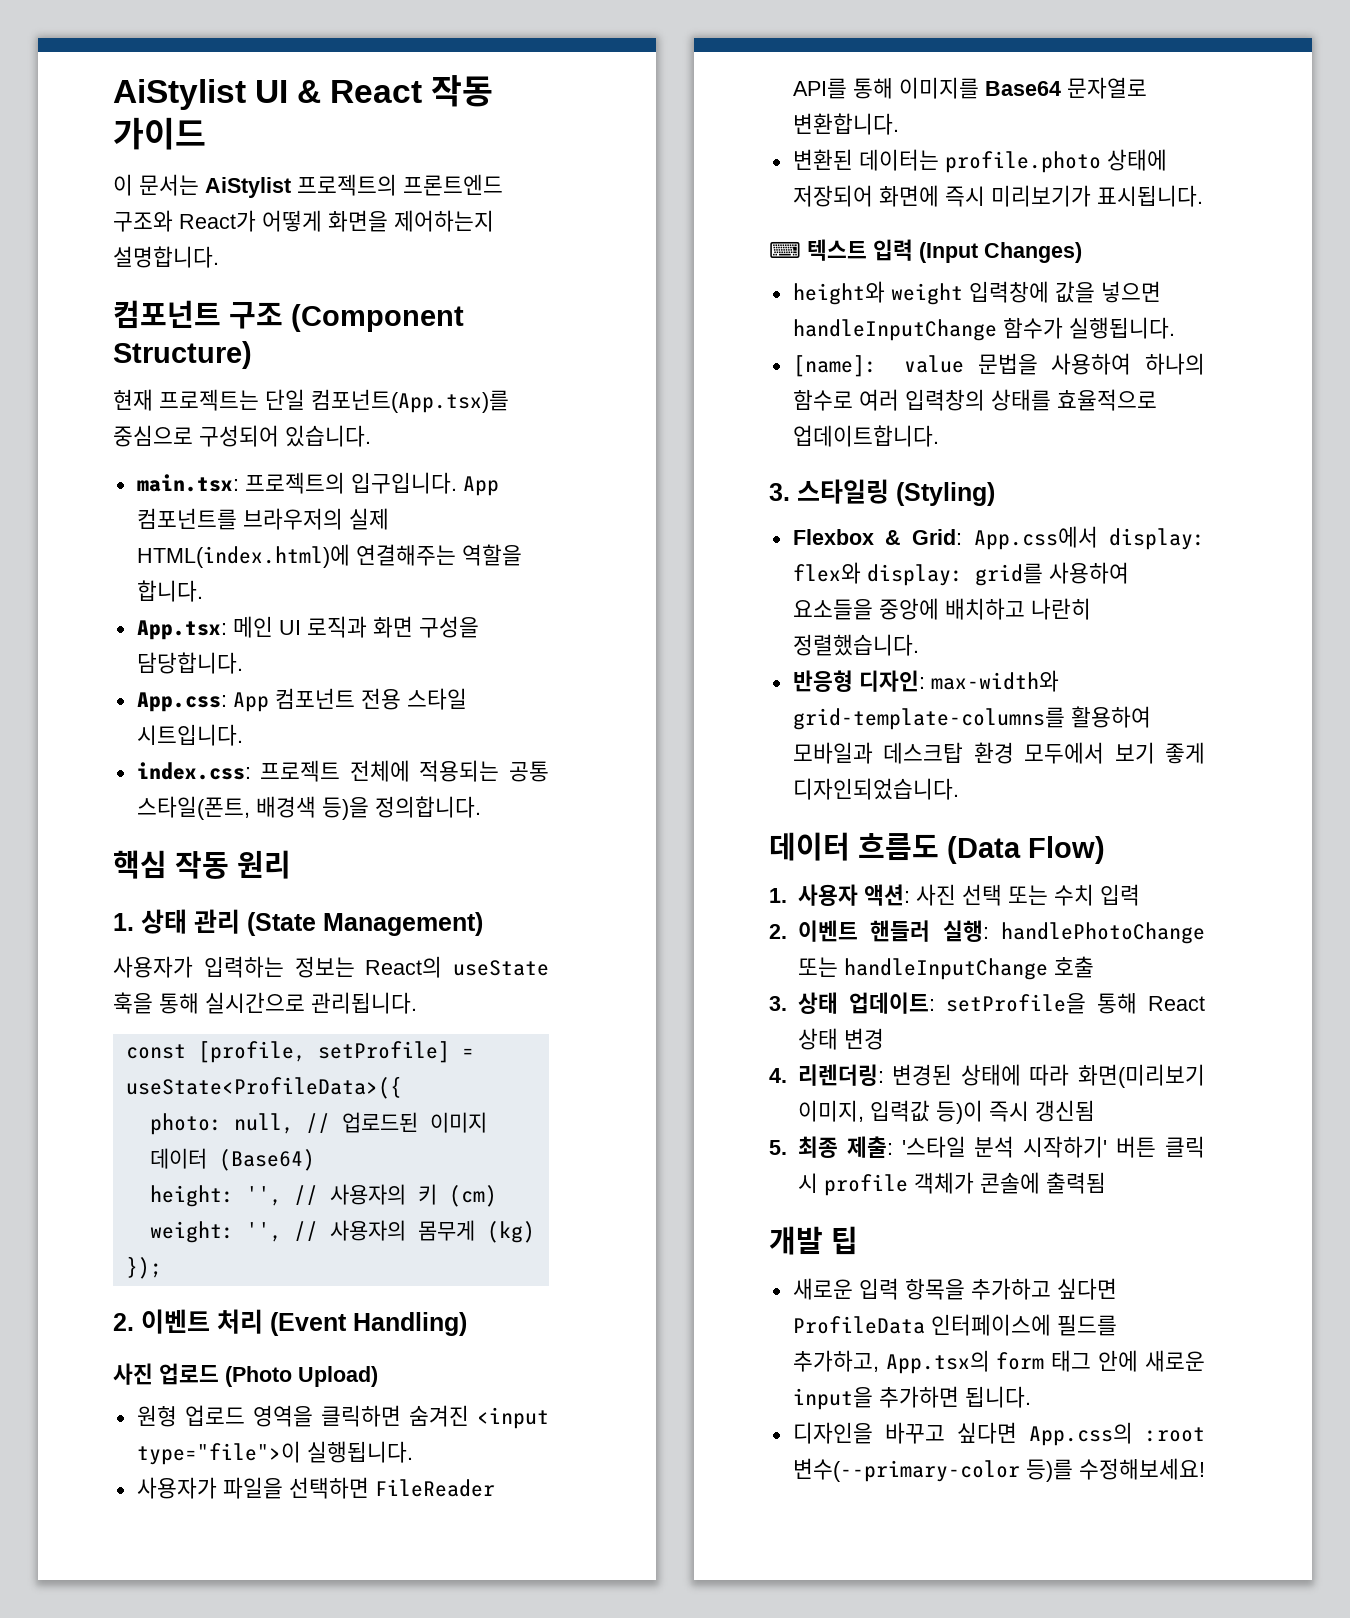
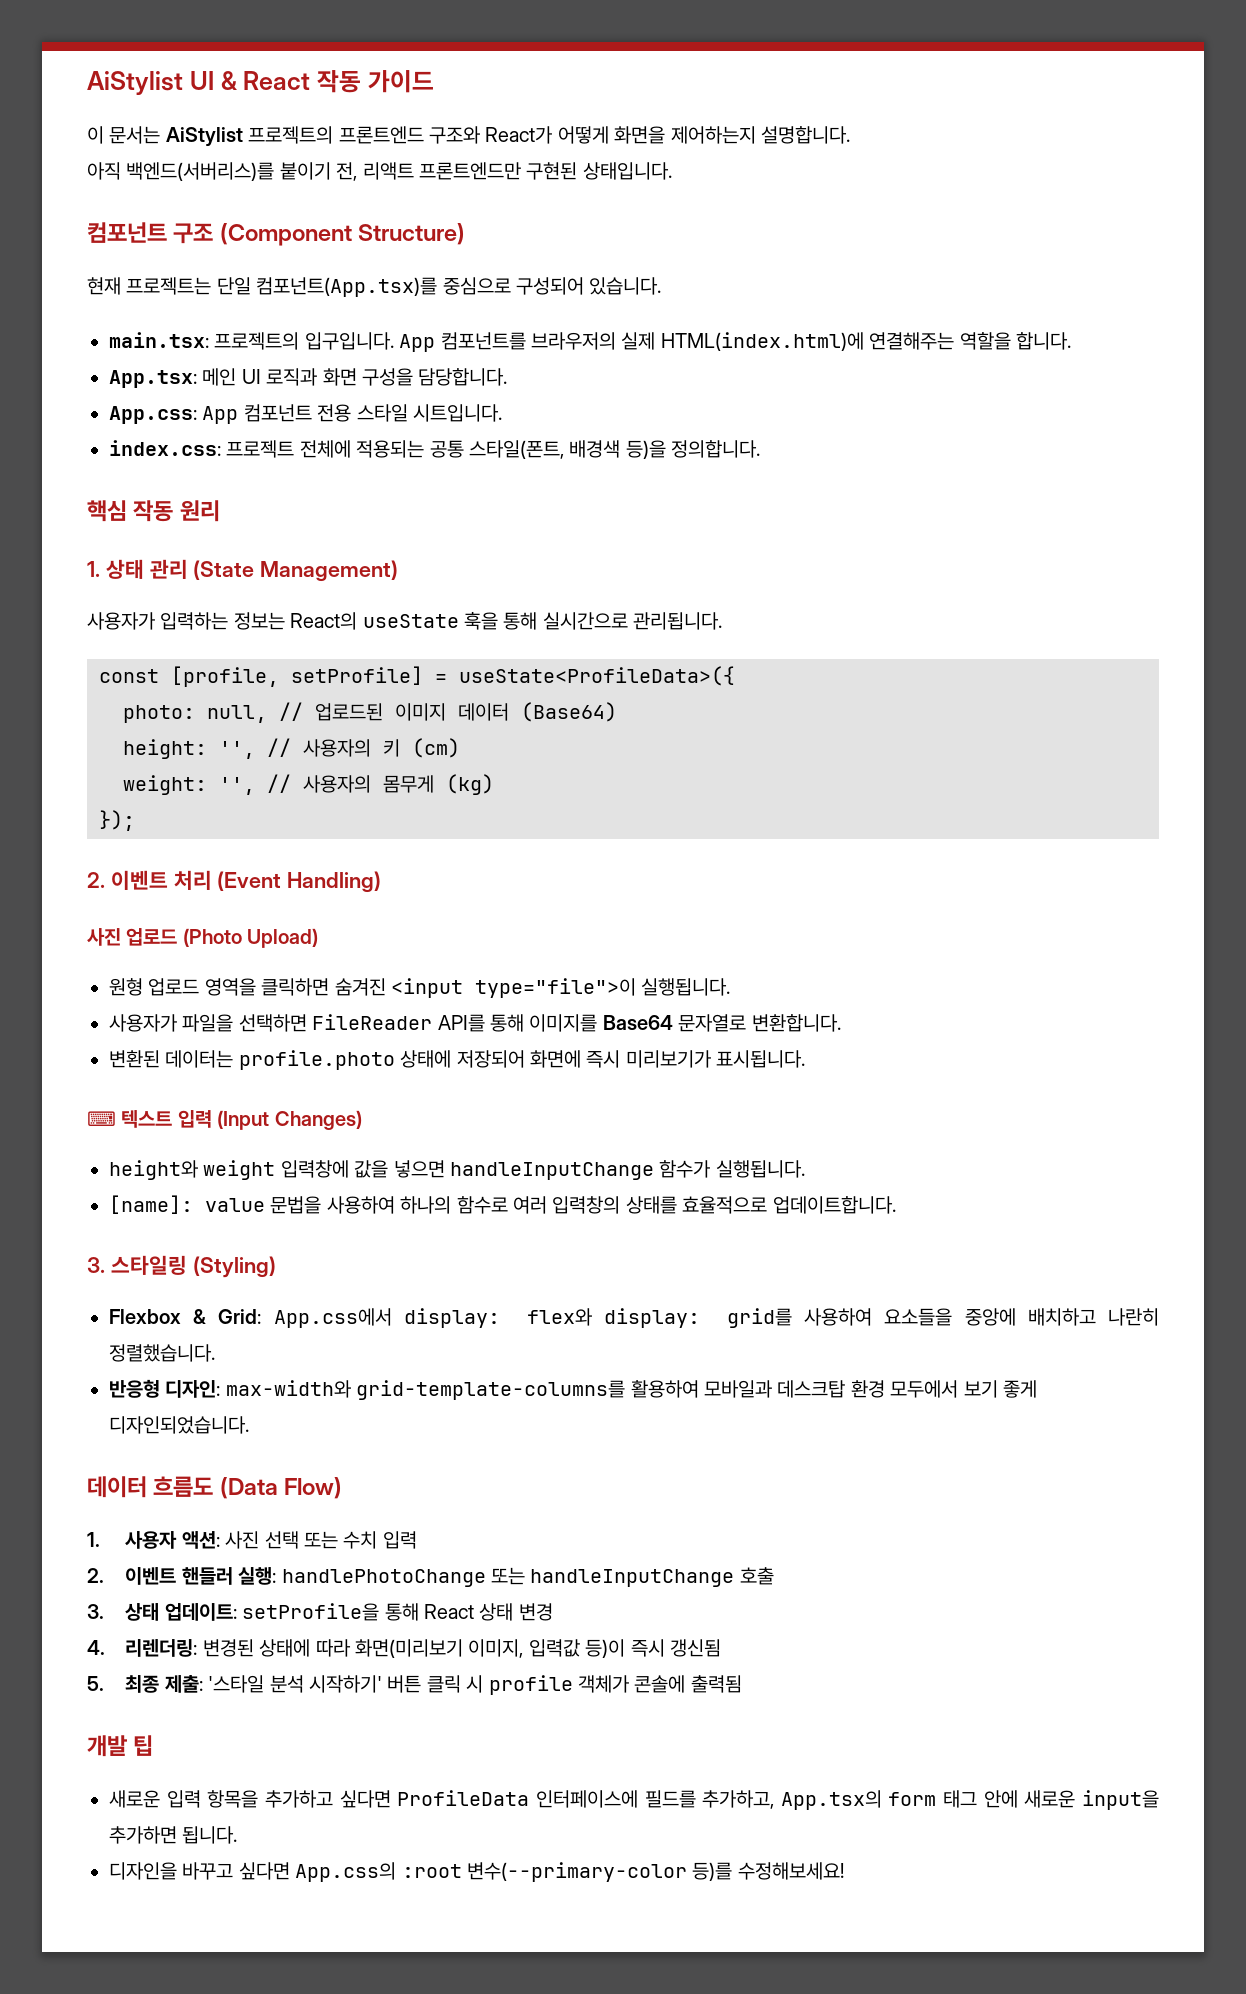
+ 아직 백엔드(서버리스)를 붙이기 전, 리액트 프론트엔드만 구현된 상태입니다.

